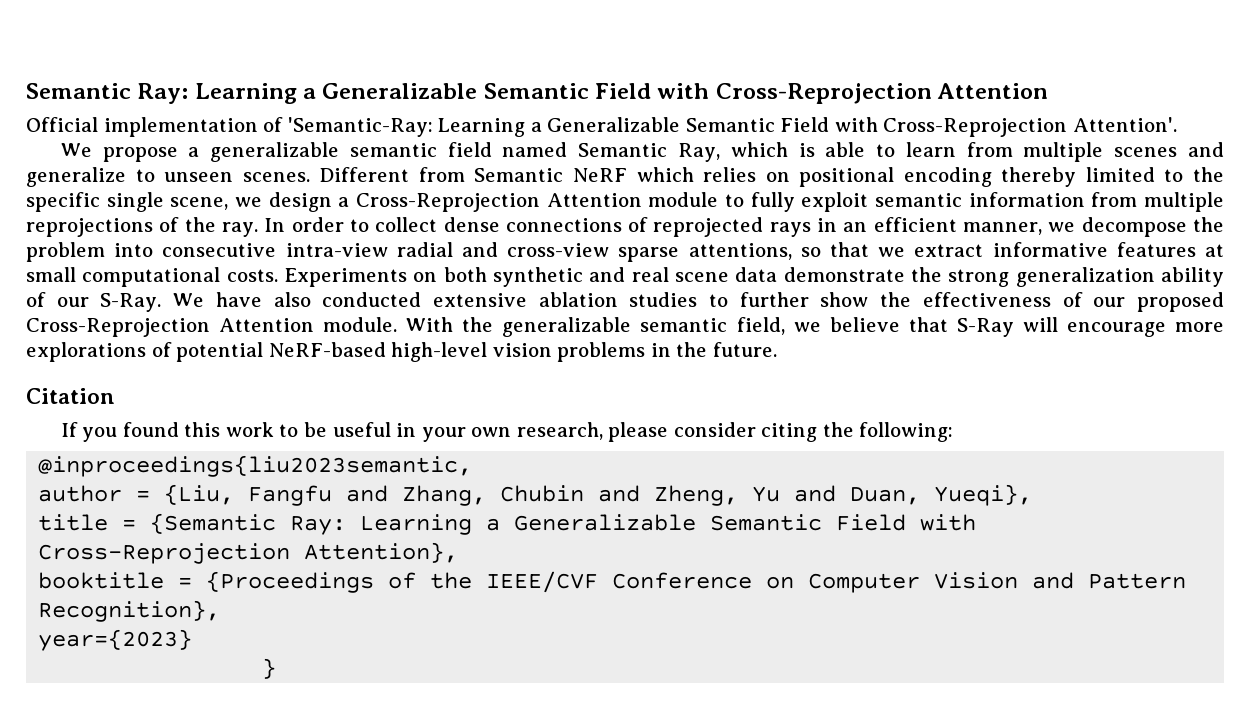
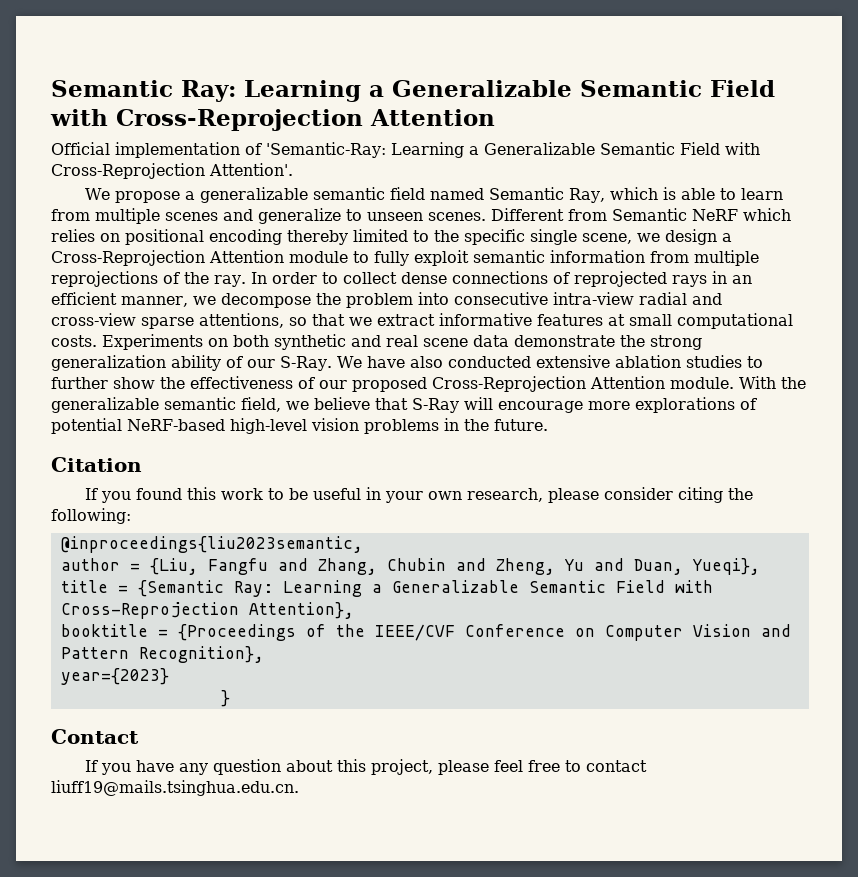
+ Contact
+ If you have any question about this project, please feel free to contact liuff19@mails.tsinghua.edu.cn.

